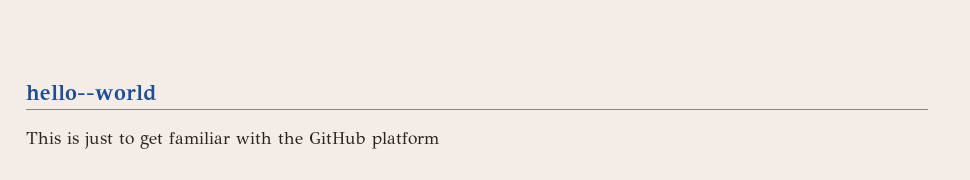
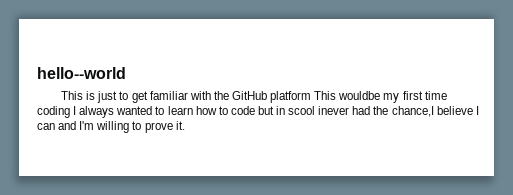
- This is just to get familiar with the GitHub platform
+ This is just to get familiar with the GitHub platform This wouldbe my first time coding I always wanted to learn how to code but in scool inever had the chance,I believe I can and I'm willing to prove it.

